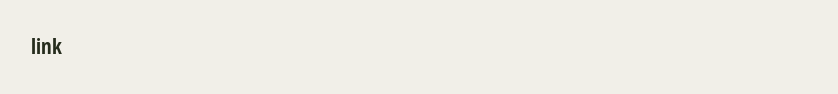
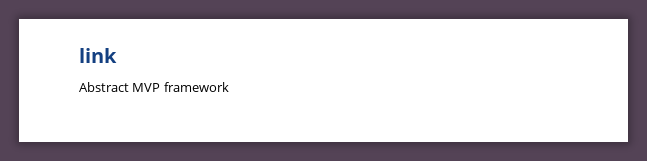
+ Abstract MVP framework

